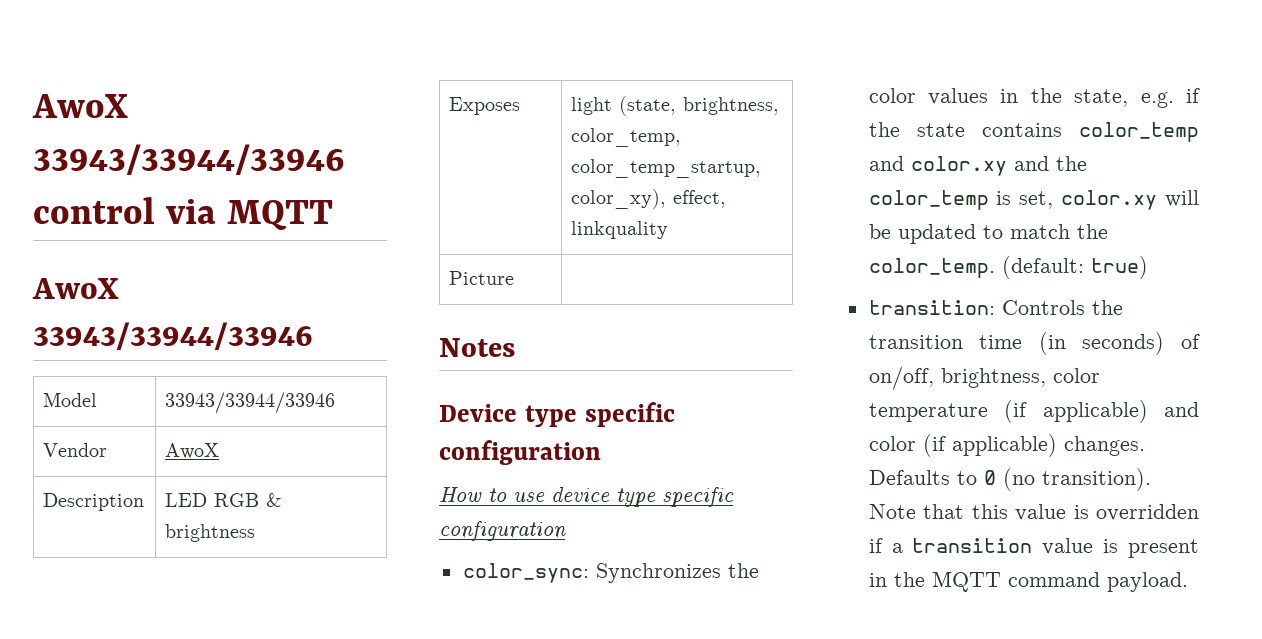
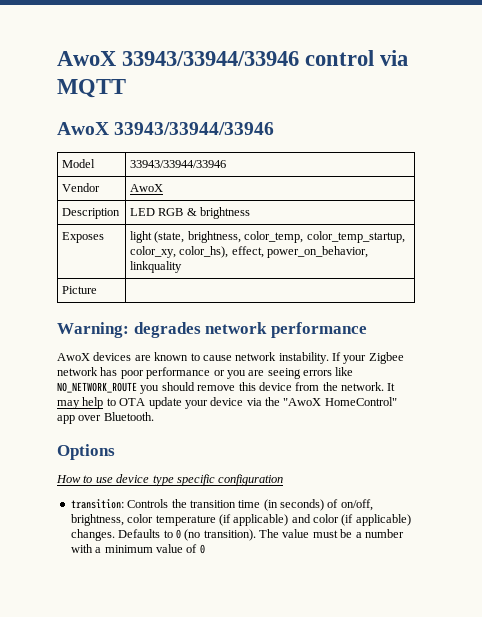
- Exposes | light (state, brightness, color_temp, color_temp_startup, color_xy), effect, linkquality
+ Exposes | light (state, brightness, color_temp, color_temp_startup, color_xy, color_hs), effect, power_on_behavior, linkquality
  Picture |
- Notes
- Device type specific configuration
+ Warning: degrades network performance
+ AwoX devices are known to cause network instability. If your Zigbee network has poor performance or you are seeing errors like NO_NETWORK_ROUTE you should remove this device from the network. It may help to OTA update your device via the "AwoX HomeControl" app over Bluetooth.
+ Options
- color_sync: Synchronizes the color values in the state, e.g. if the state contains color_temp and color.xy and the color_temp is set, color.xy will be updated to match the color_temp. (default: true)
- Note that this value is overridden if a transition value is present in the MQTT command payload.
+ The value must be a number with a minimum value of 0

